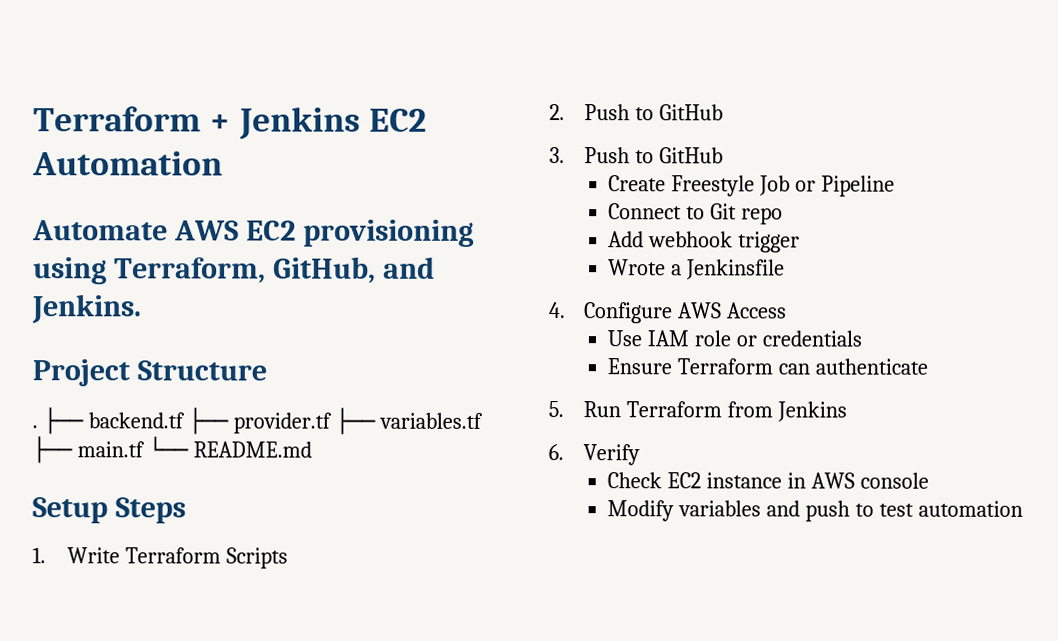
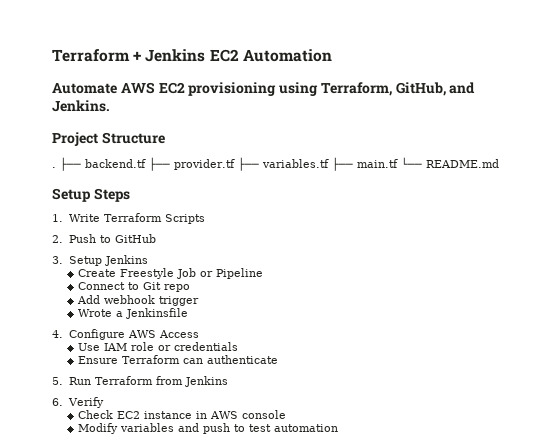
- 3. Push to GitHub
+ 3. Setup Jenkins

